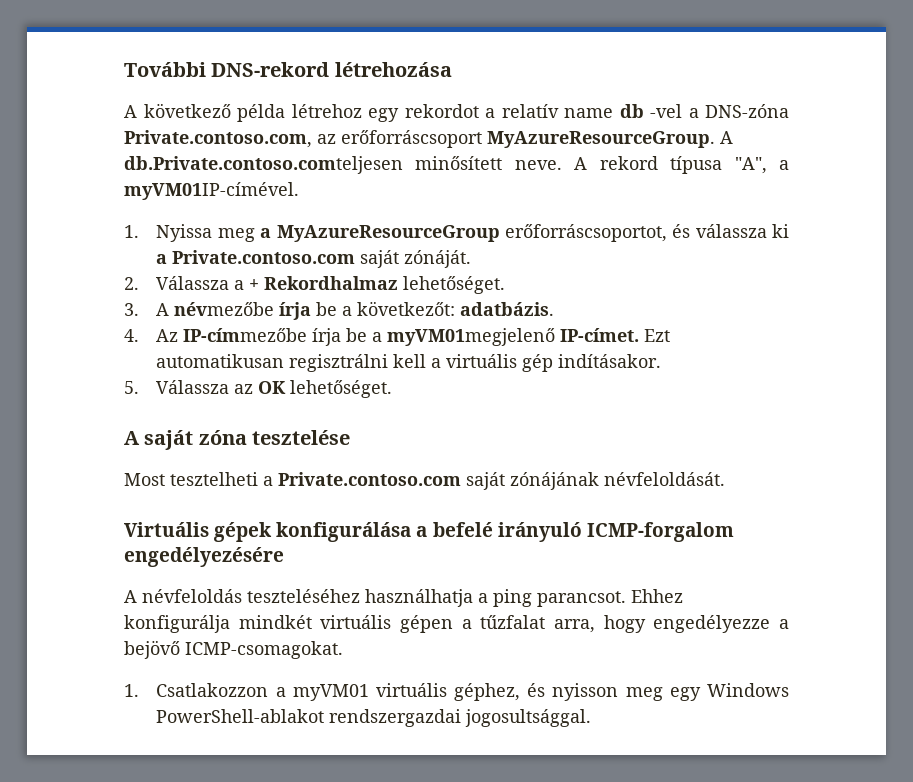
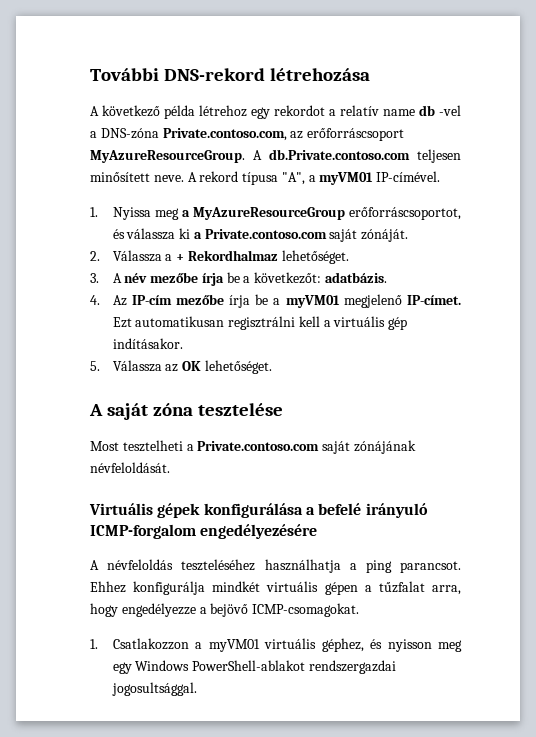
- A db.Private.contoso.comteljesen minősített neve.
+ A db.Private.contoso.com teljesen minősített neve.
- A rekord típusa "A", a myVM01IP-címével.
+ A rekord típusa "A", a myVM01 IP-címével.
- 3. A névmezőbe írja be a következőt: adatbázis.
+ 3. A név mezőbe írja be a következőt: adatbázis.
- 4. Az IP-címmezőbe írja be a myVM01megjelenő IP-címet.
+ 4. Az IP-cím mezőbe írja be a myVM01 megjelenő IP-címet.

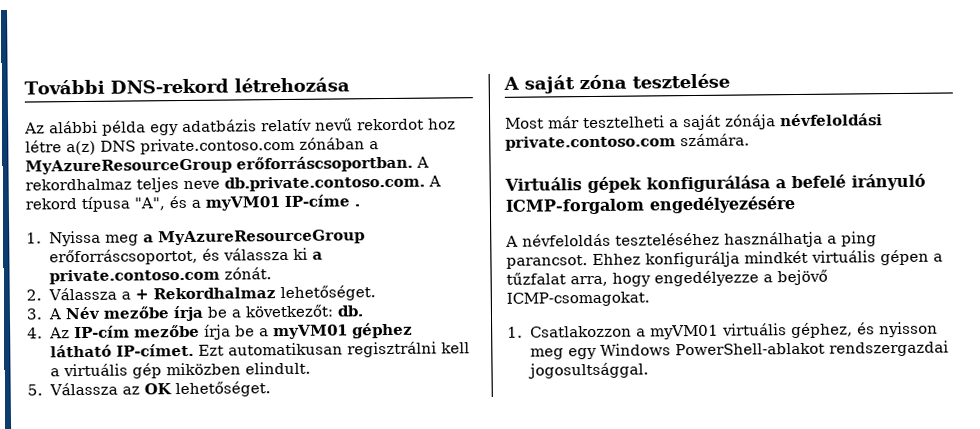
- A következő példa létrehoz egy rekordot a relatív name db -vel a DNS-zóna Private.contoso.com, az erőforráscsoport MyAzureResourceGroup. A db.Private.contoso.com teljesen minősített neve. A rekord típusa "A", a myVM01 IP-címével.
+ Az alábbi példa egy adatbázis relatív nevű rekordot hoz létre a(z) DNS private.contoso.com zónában a MyAzureResourceGroup erőforráscsoportban. A rekordhalmaz teljes neve db.private.contoso.com. A rekord típusa "A", és a myVM01 IP-címe .
- 1. Nyissa meg a MyAzureResourceGroup erőforráscsoportot, és válassza ki a Private.contoso.com saját zónáját.
+ 1. Nyissa meg a MyAzureResourceGroup erőforráscsoportot, és válassza ki a private.contoso.com zónát.
- 3. A név mezőbe írja be a következőt: adatbázis.
+ 3. A Név mezőbe írja be a következőt: db.
- 4. Az IP-cím mezőbe írja be a myVM01 megjelenő IP-címet.
+ 4. Az IP-cím mezőbe írja be a myVM01 géphez látható IP-címet.
- Ezt automatikusan regisztrálni kell a virtuális gép indításakor.
+ Ezt automatikusan regisztrálni kell a virtuális gép miközben elindult.
- Most tesztelheti a Private.contoso.com saját zónájának névfeloldását.
+ Most már tesztelheti a saját zónája névfeloldási private.contoso.com számára.

